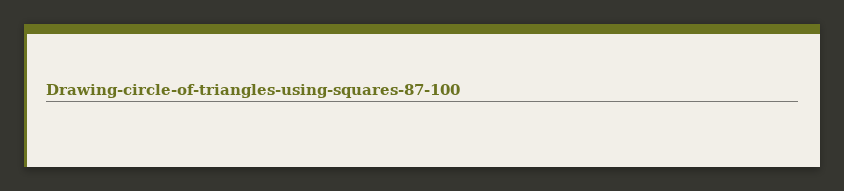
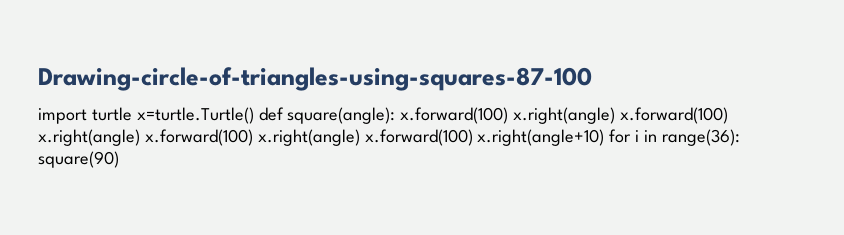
+ import turtle x=turtle.Turtle() def square(angle): x.forward(100) x.right(angle) x.forward(100) x.right(angle) x.forward(100) x.right(angle) x.forward(100) x.right(angle+10) for i in range(36): square(90)

